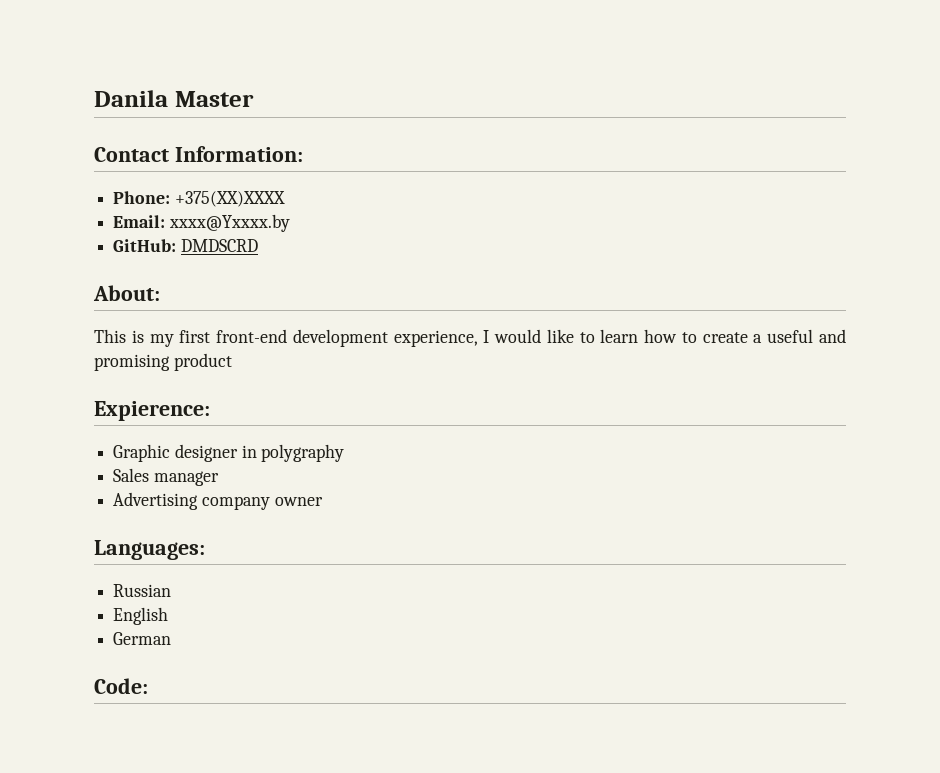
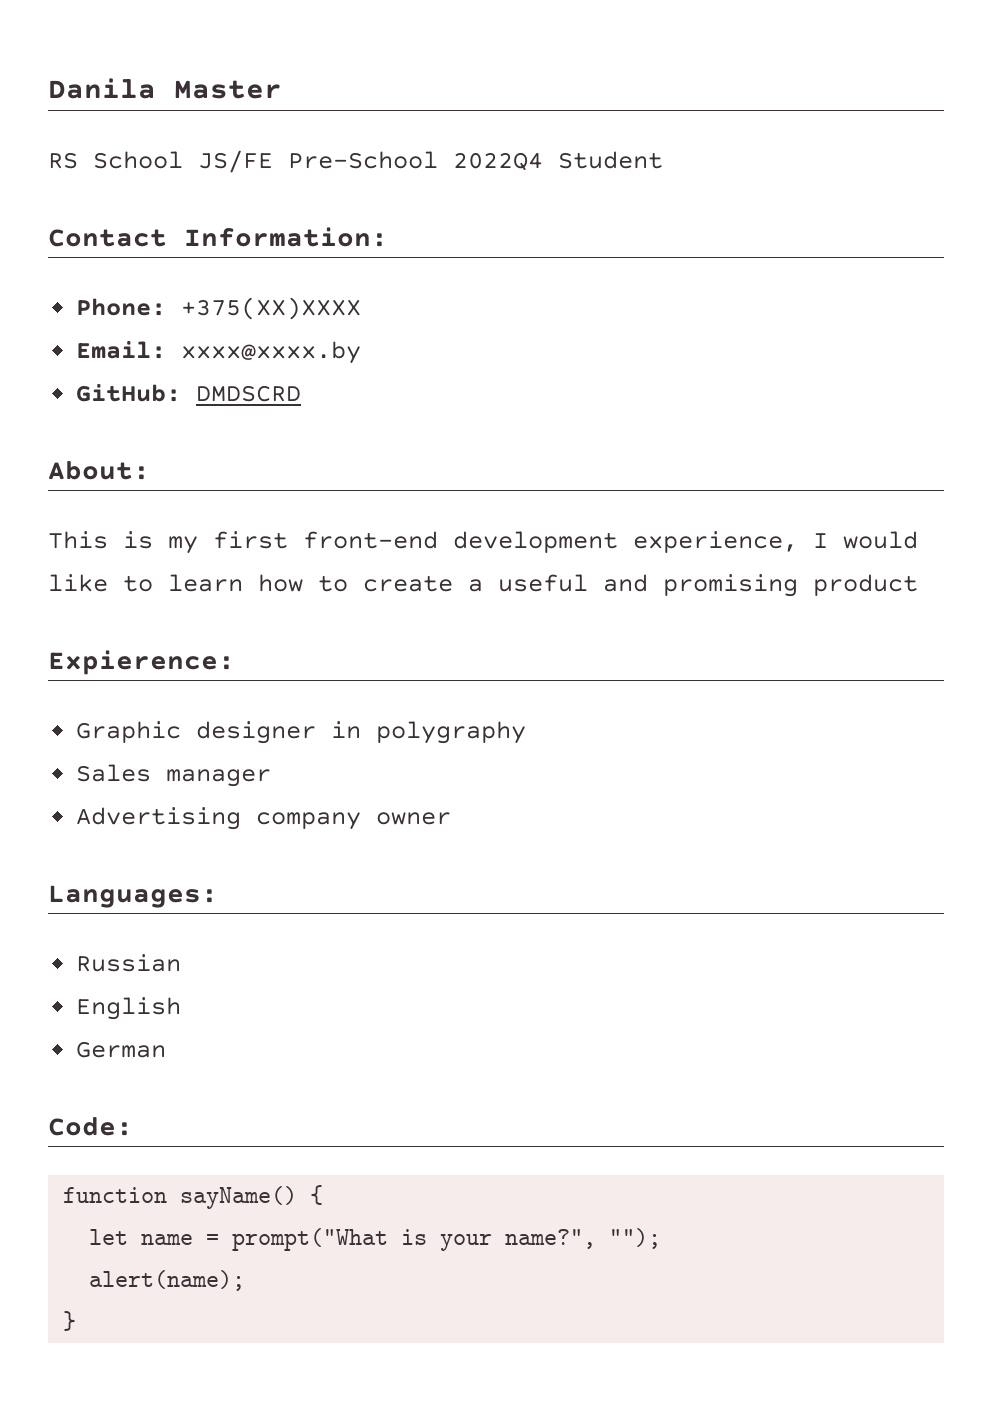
+ RS School JS/FE Pre-School 2022Q4 Student
- Email: xxxx@Yxxxx.by
+ Email: xxxx@xxxx.by
+ function sayName() {
+ let name = prompt("What is your name?", "");
+ alert(name);
+ }

